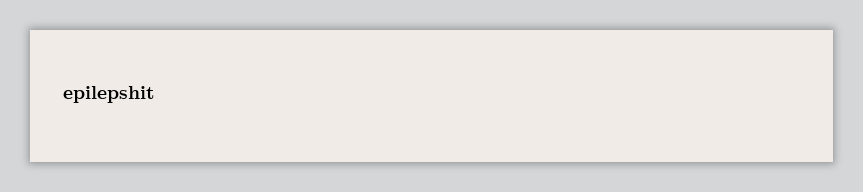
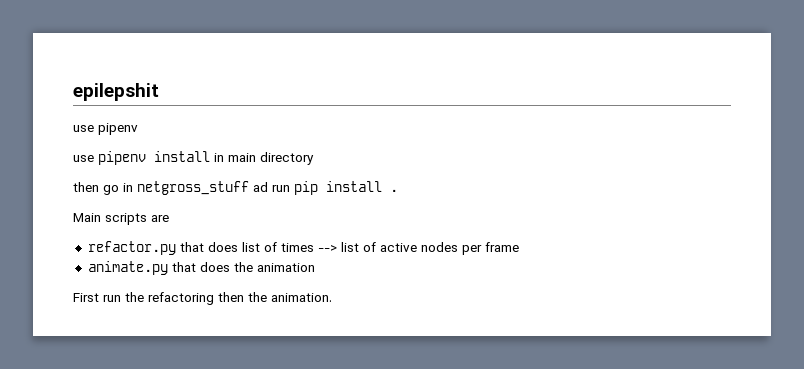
  epilepshit
+ use pipenv
+ use pipenv install in main directory
+ then go in netgross_stuff ad run pip install .
+ Main scripts are
+ refactor.py that does list of times --> list of active nodes per frame
+ animate.py that does the animation
+ First run the refactoring then the animation.

